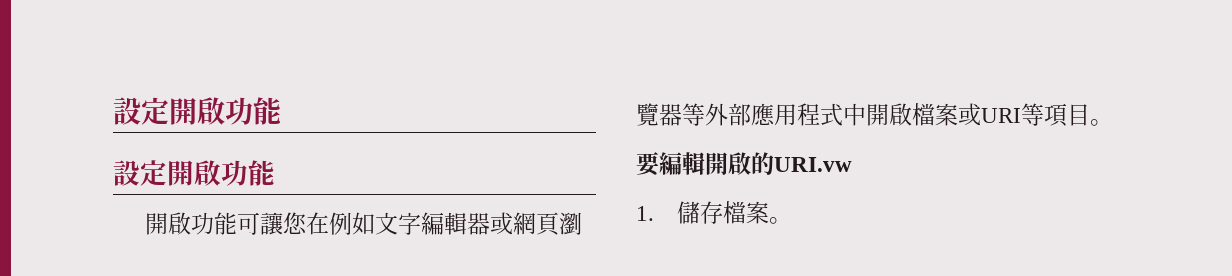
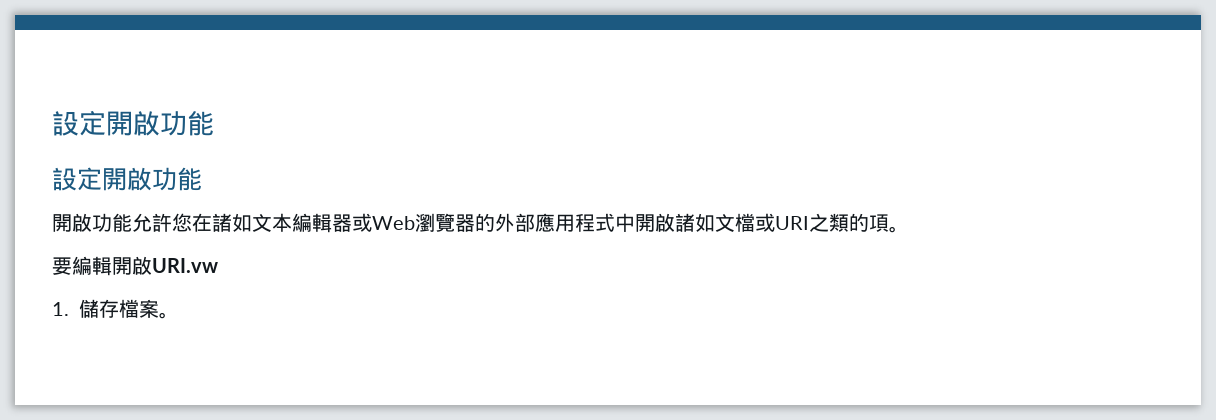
- 開啟功能可讓您在例如文字編輯器或網頁瀏覽器等外部應用程式中開啟檔案或URI等項目。
+ 開啟功能允許您在諸如文本編輯器或Web瀏覽器的外部應用程式中開啟諸如文檔或URI之類的項。
- 要編輯開啟的URI.vw
+ 要編輯開啟URI.vw

